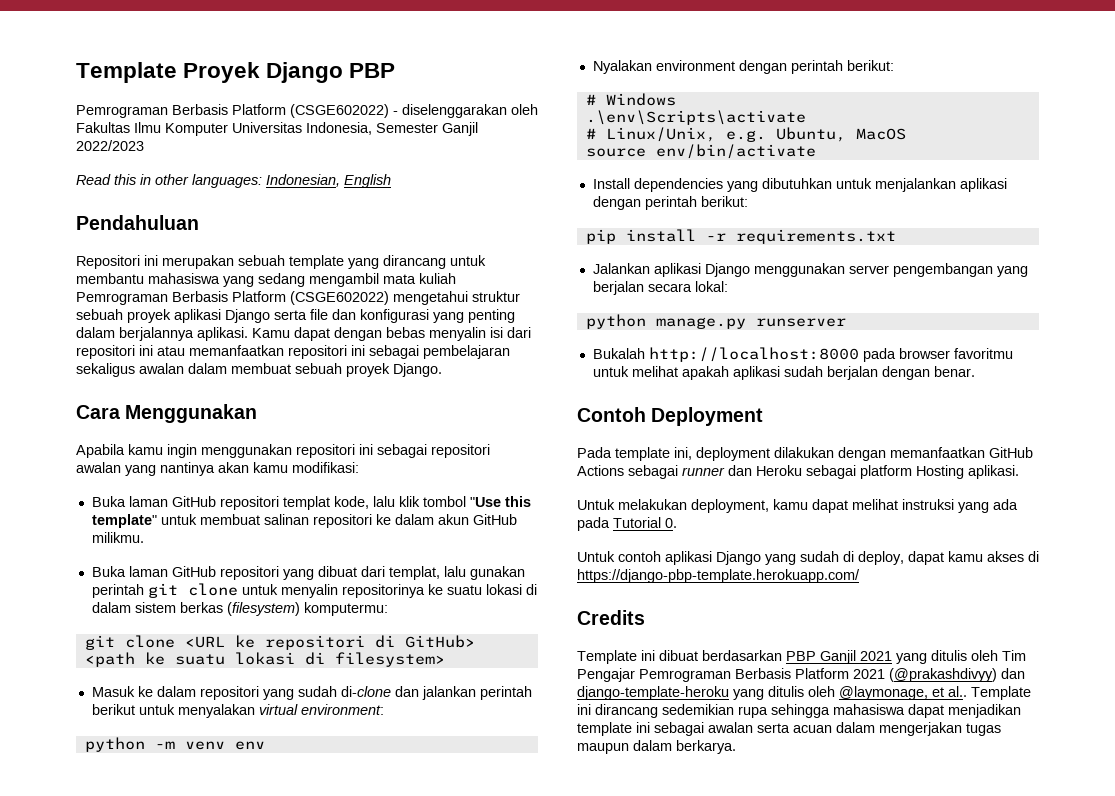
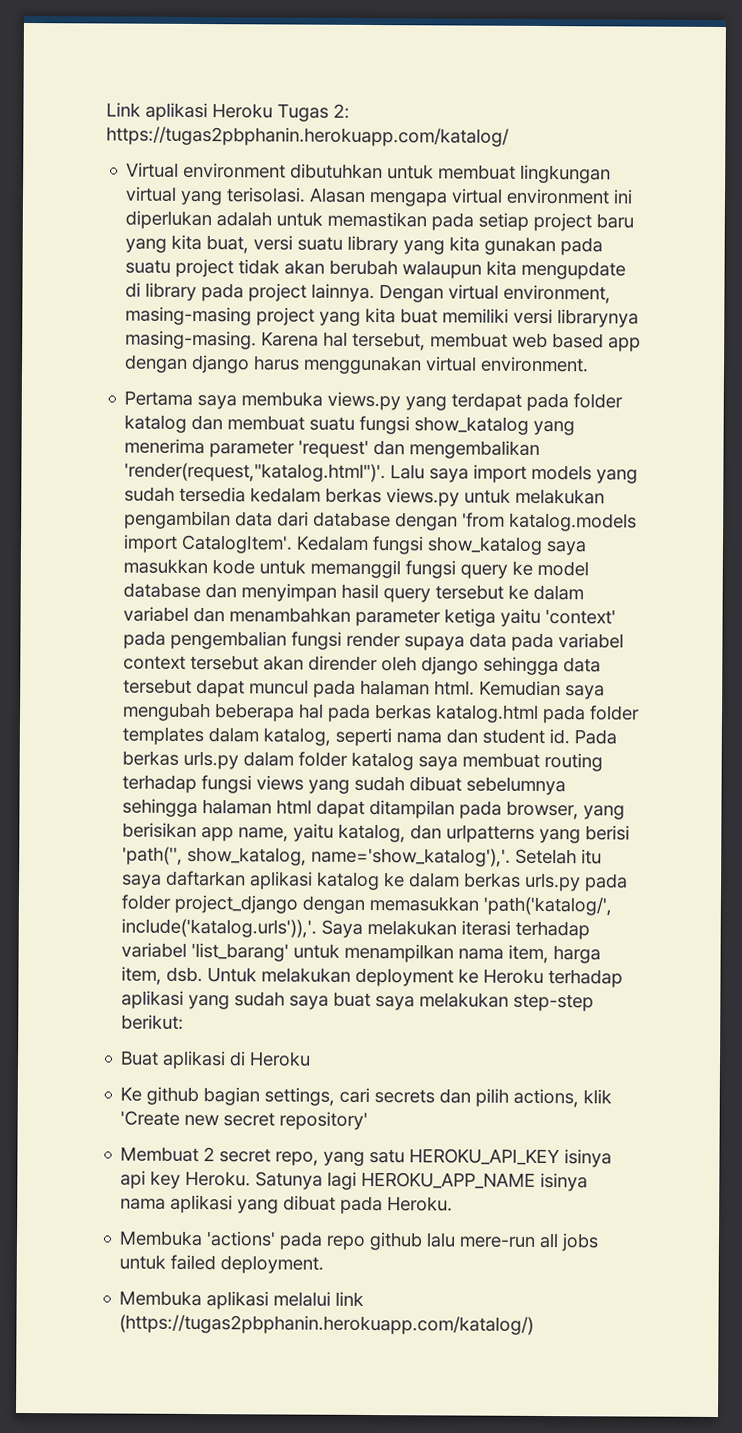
- Template Proyek Django PBP
- Pemrograman Berbasis Platform (CSGE602022) - diselenggarakan oleh Fakultas Ilmu Komputer Universitas Indonesia, Semester Ganjil 2022/2023
- Read this in other languages: Indonesian, English
- Pendahuluan
- Repositori ini merupakan sebuah template yang dirancang untuk membantu mahasiswa yang sedang mengambil mata kuliah Pemrograman Berbasis Platform (CSGE602022) mengetahui struktur sebuah proyek aplikasi Django serta file dan konfigurasi yang penting dalam berjalannya aplikasi. Kamu dapat dengan bebas menyalin isi dari repositori ini atau memanfaatkan repositori ini sebagai pembelajaran sekaligus awalan dalam membuat sebuah proyek Django.
- Cara Menggunakan
- Apabila kamu ingin menggunakan repositori ini sebagai repositori awalan yang nantinya akan kamu modifikasi:
- Buka laman GitHub repositori templat kode, lalu klik tombol "Use this template" untuk membuat salinan repositori ke dalam akun GitHub milikmu.
- Buka laman GitHub repositori yang dibuat dari templat, lalu gunakan perintah git clone untuk menyalin repositorinya ke suatu lokasi di dalam sistem berkas (filesystem) komputermu:
- git clone <URL ke repositori di GitHub> <path ke suatu lokasi di filesystem>
- Masuk ke dalam repositori yang sudah di-clone dan jalankan perintah berikut untuk menyalakan virtual environment:
- python -m venv env
- Nyalakan environment dengan perintah berikut:
- # Windows
- .\env\Scripts\activate
- # Linux/Unix, e.g. Ubuntu, MacOS
- source env/bin/activate
- Install dependencies yang dibutuhkan untuk menjalankan aplikasi dengan perintah berikut:
- pip install -r requirements.txt
- Jalankan aplikasi Django menggunakan server pengembangan yang berjalan secara lokal:
- python manage.py runserver
- Bukalah http://localhost:8000 pada browser favoritmu untuk melihat apakah aplikasi sudah berjalan dengan benar.
- Contoh Deployment
- Pada template ini, deployment dilakukan dengan memanfaatkan GitHub Actions sebagai runner dan Heroku sebagai platform Hosting aplikasi.
- Untuk melakukan deployment, kamu dapat melihat instruksi yang ada pada Tutorial 0.
- Untuk contoh aplikasi Django yang sudah di deploy, dapat kamu akses di https://django-pbp-template.herokuapp.com/
- Credits
- Template ini dibuat berdasarkan PBP Ganjil 2021 yang ditulis oleh Tim Pengajar Pemrograman Berbasis Platform 2021 (@prakashdivyy) dan django-template-heroku yang ditulis oleh @laymonage, et al.. Template ini dirancang sedemikian rupa sehingga mahasiswa dapat menjadikan template ini sebagai awalan serta acuan dalam mengerjakan tugas maupun dalam berkarya.
+ Link aplikasi Heroku Tugas 2: https://tugas2pbphanin.herokuapp.com/katalog/
+ Virtual environment dibutuhkan untuk membuat lingkungan virtual yang terisolasi. Alasan mengapa virtual environment ini diperlukan adalah untuk memastikan pada setiap project baru yang kita buat, versi suatu library yang kita gunakan pada suatu project tidak akan berubah walaupun kita mengupdate di library pada project lainnya. Dengan virtual environment, masing-masing project yang kita buat memiliki versi librarynya masing-masing. Karena hal tersebut, membuat web based app dengan django harus menggunakan virtual environment.
+ Pertama saya membuka views.py yang terdapat pada folder katalog dan membuat suatu fungsi show_katalog yang menerima parameter 'request' dan mengembalikan 'render(request,"katalog.html")'. Lalu saya import models yang sudah tersedia kedalam berkas views.py untuk melakukan pengambilan data dari database dengan 'from katalog.models import CatalogItem'. Kedalam fungsi show_katalog saya masukkan kode untuk memanggil fungsi query ke model database dan menyimpan hasil query tersebut ke dalam variabel dan menambahkan parameter ketiga yaitu 'context' pada pengembalian fungsi render supaya data pada variabel context tersebut akan dirender oleh django sehingga data tersebut dapat muncul pada halaman html. Kemudian saya mengubah beberapa hal pada berkas katalog.html pada folder templates dalam katalog, seperti nama dan student id. Pada berkas urls.py dalam folder katalog saya membuat routing terhadap fungsi views yang sudah dibuat sebelumnya sehingga halaman html dapat ditampilan pada browser, yang berisikan app name, yaitu katalog, dan urlpatterns yang berisi 'path('', show_katalog, name='show_katalog'),'. Setelah itu saya daftarkan aplikasi katalog ke dalam berkas urls.py pada folder project_django dengan memasukkan 'path('katalog/', include('katalog.urls')),'. Saya melakukan iterasi terhadap variabel 'list_barang' untuk menampilkan nama item, harga item, dsb. Untuk melakukan deployment ke Heroku terhadap aplikasi yang sudah saya buat saya melakukan step-step berikut:
+ Buat aplikasi di Heroku
+ Ke github bagian settings, cari secrets dan pilih actions, klik 'Create new secret repository'
+ Membuat 2 secret repo, yang satu HEROKU_API_KEY isinya api key Heroku. Satunya lagi HEROKU_APP_NAME isinya nama aplikasi yang dibuat pada Heroku.
+ Membuka 'actions' pada repo github lalu mere-run all jobs untuk failed deployment.
+ Membuka aplikasi melalui link (https://tugas2pbphanin.herokuapp.com/katalog/)

